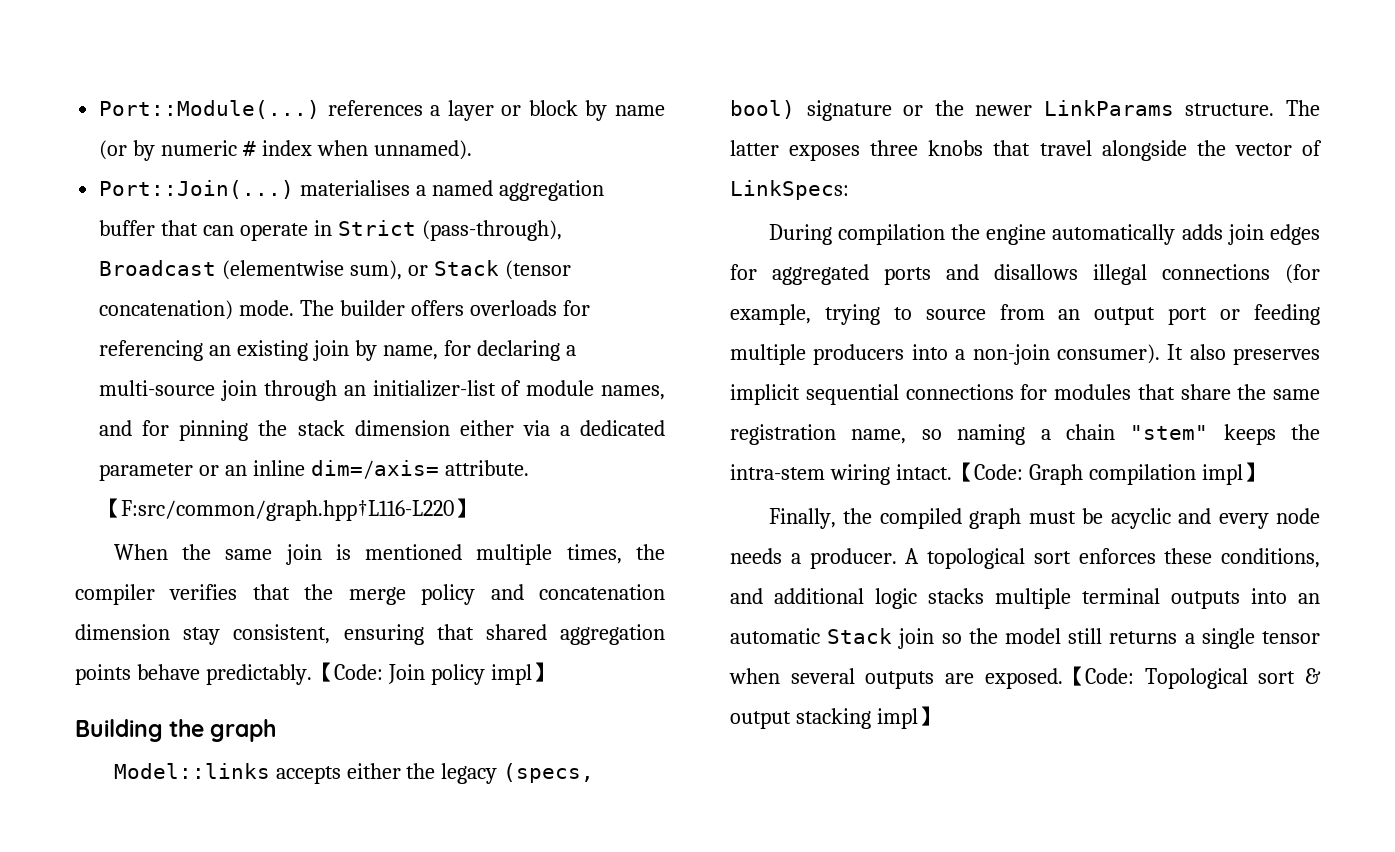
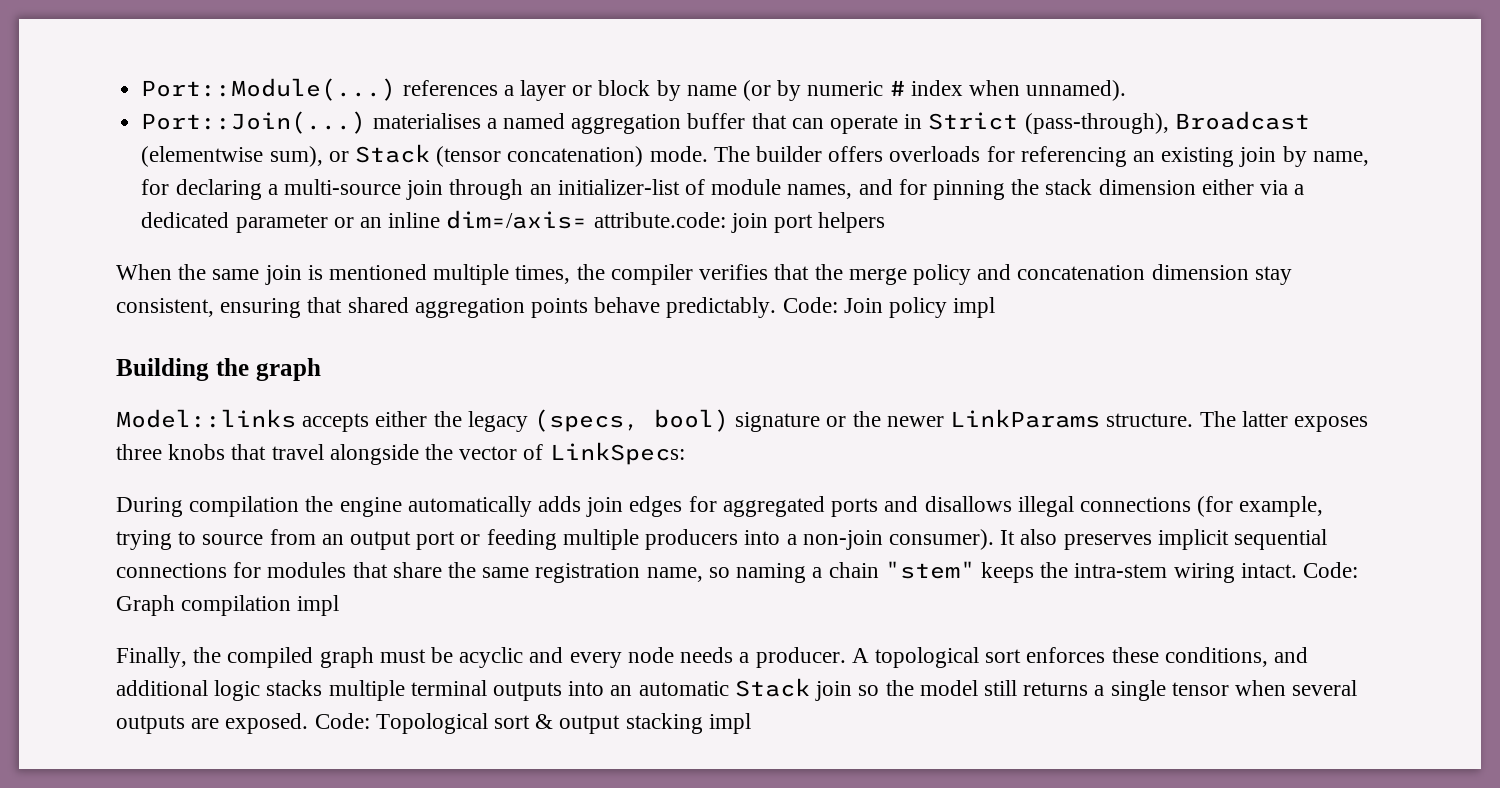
- The builder offers overloads for referencing an existing join by name, for declaring a multi-source join through an initializer-list of module names, and for pinning the stack dimension either via a dedicated parameter or an inline dim=/axis= attribute.【F:src/common/graph.hpp†L116-L220】
+ The builder offers overloads for referencing an existing join by name, for declaring a multi-source join through an initializer-list of module names, and for pinning the stack dimension either via a dedicated parameter or an inline dim=/axis= attribute.code: join port helpers
- 【Code: Join policy impl】
+ Code: Join policy impl
- 【Code: Graph compilation impl】
+ Code: Graph compilation impl
- 【Code: Topological sort & output stacking impl】
+ Code: Topological sort & output stacking impl

